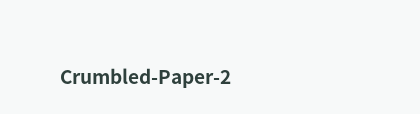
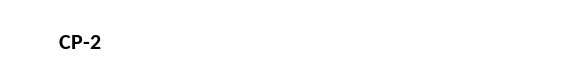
- Crumbled-Paper-2
+ CP-2

